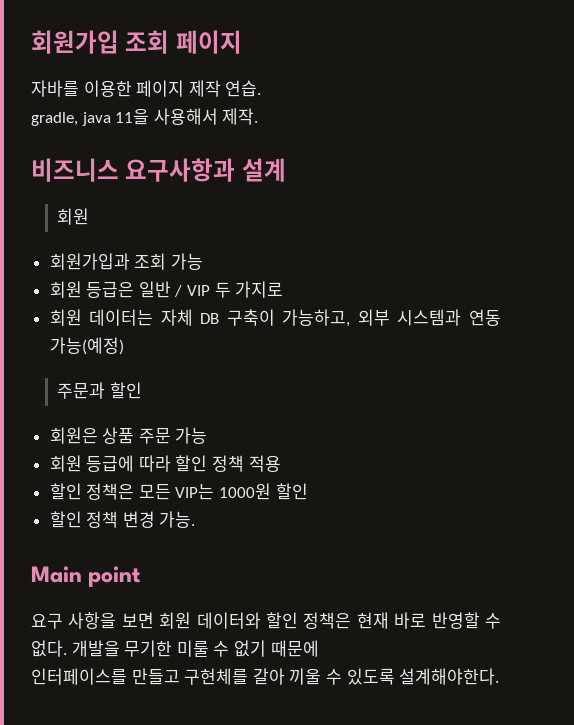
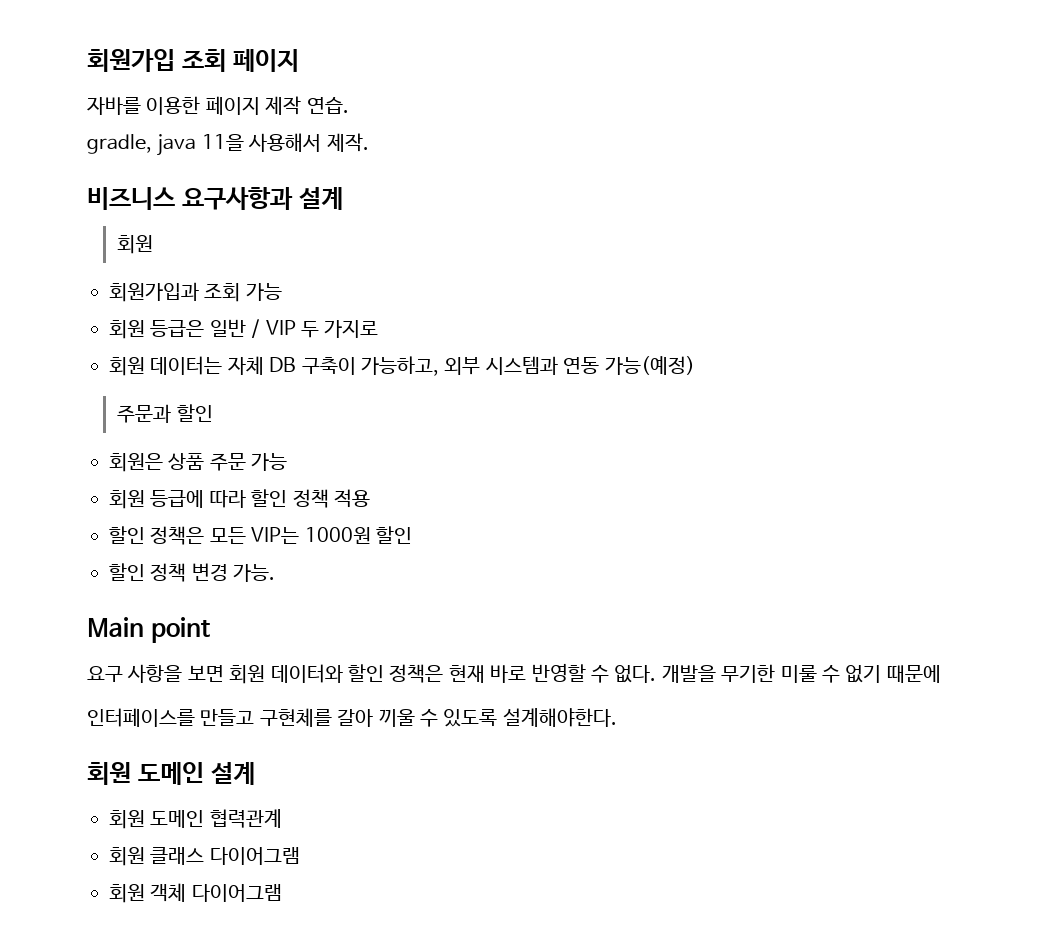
+ 회원 도메인 설계
+ 회원 도메인 협력관계
+ 회원 클래스 다이어그램
+ 회원 객체 다이어그램

